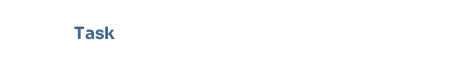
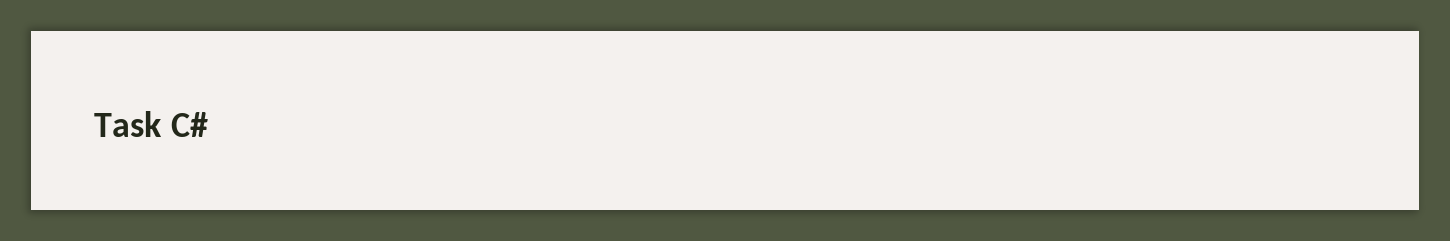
- Task
+ Task C#

